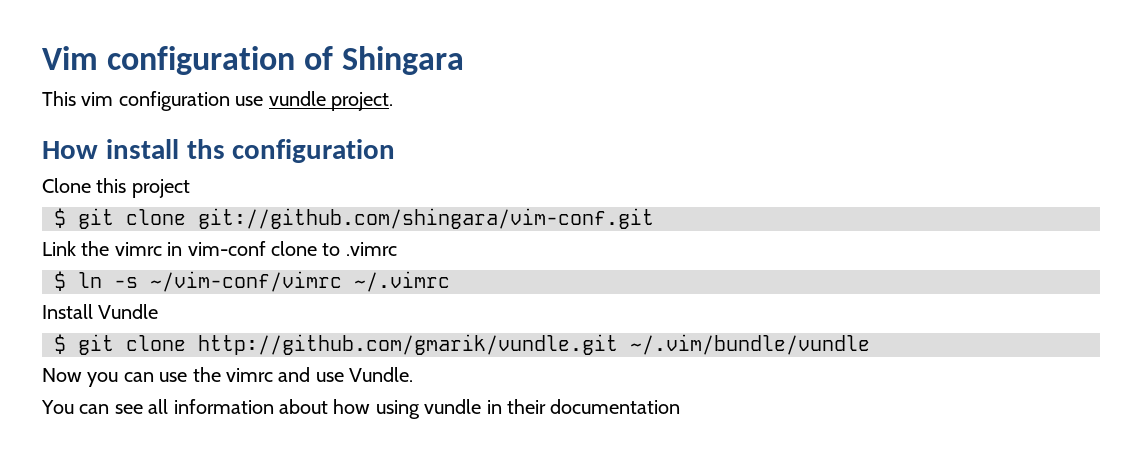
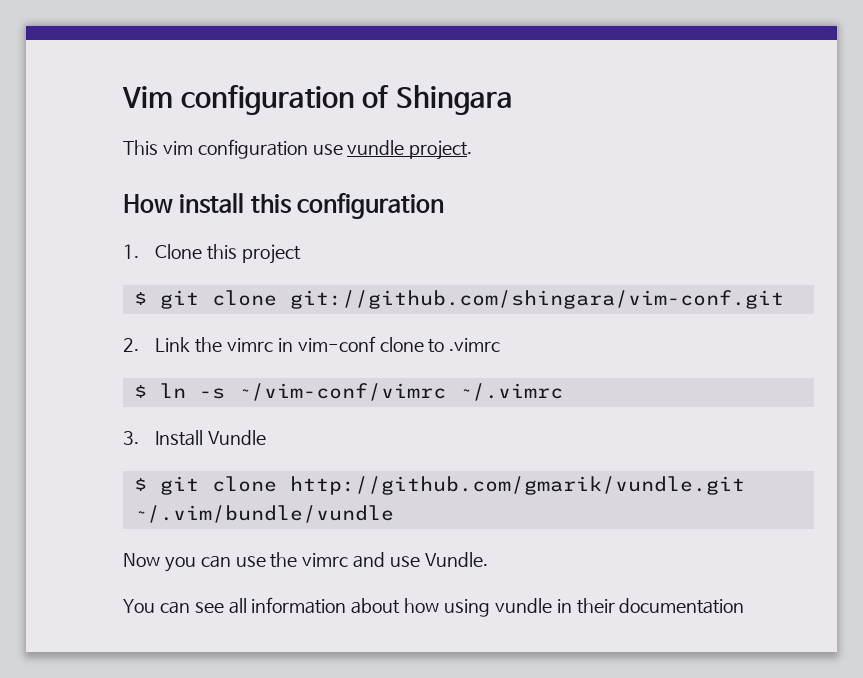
- How install ths configuration
+ How install this configuration
- Clone this project
+ 1. Clone this project
- Link the vimrc in vim-conf clone to .vimrc
+ 2. Link the vimrc in vim-conf clone to .vimrc
- Install Vundle
+ 3. Install Vundle

